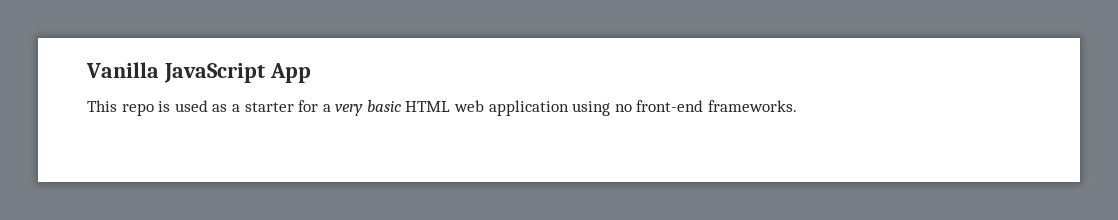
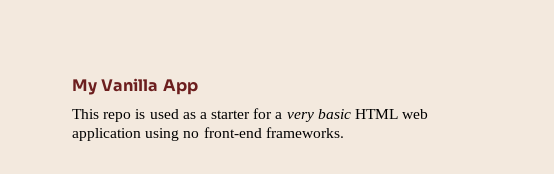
- Vanilla JavaScript App
+ My Vanilla App

